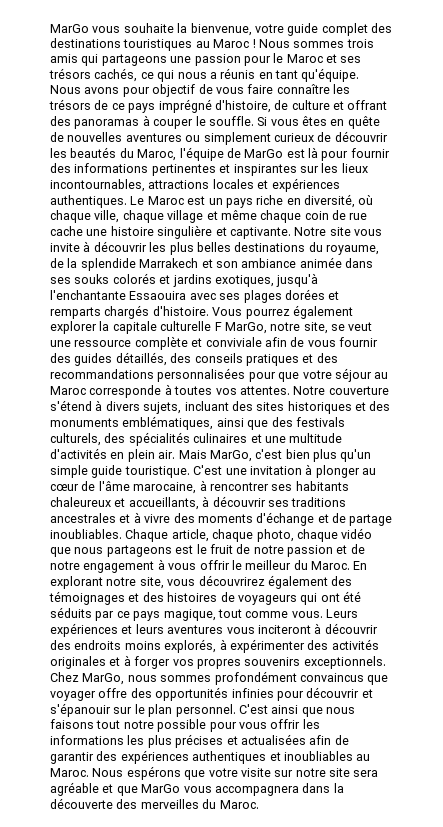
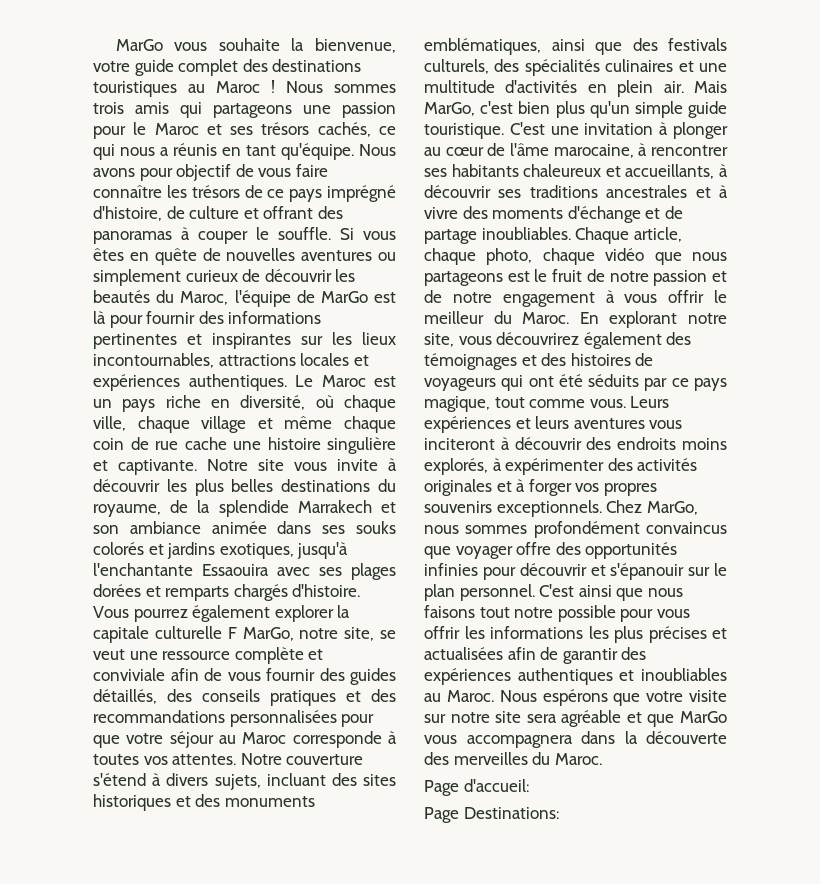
+ Page d'accueil:
+ Page Destinations:

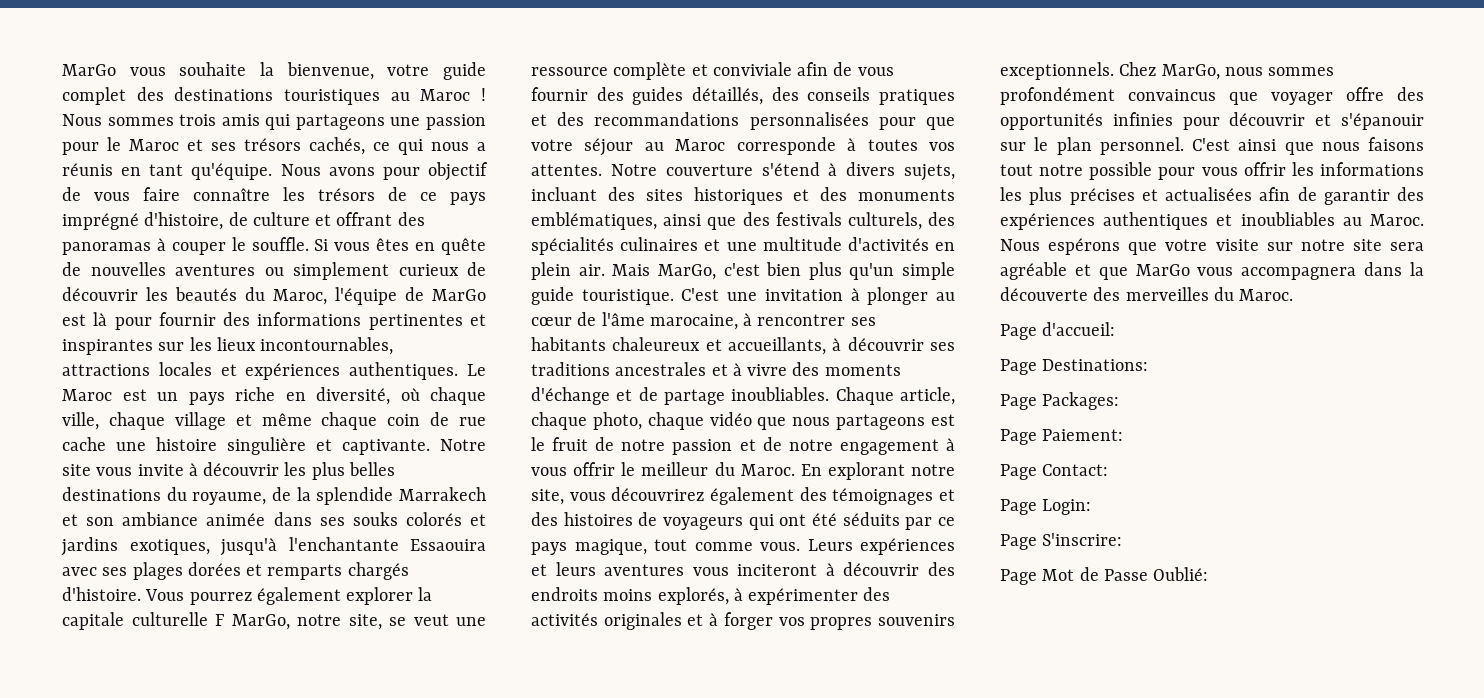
+ Page Packages:
+ Page Paiement:
+ Page Contact:
+ Page Login:
+ Page S'inscrire:
+ Page Mot de Passe Oublié:

